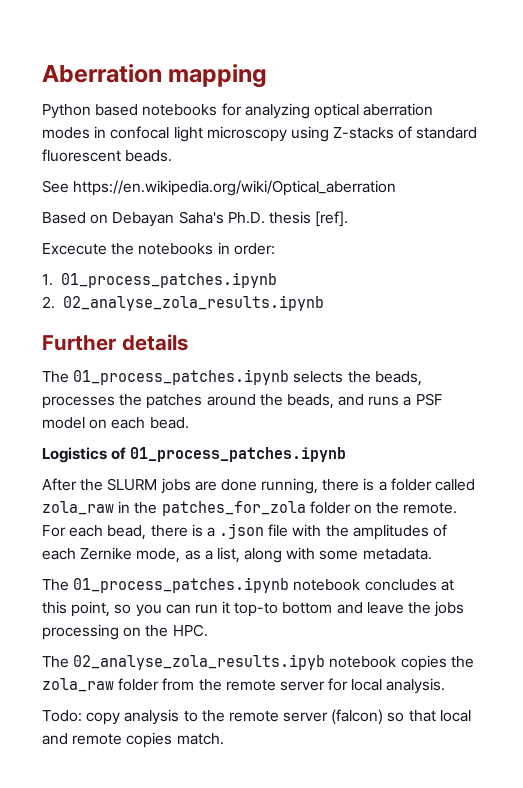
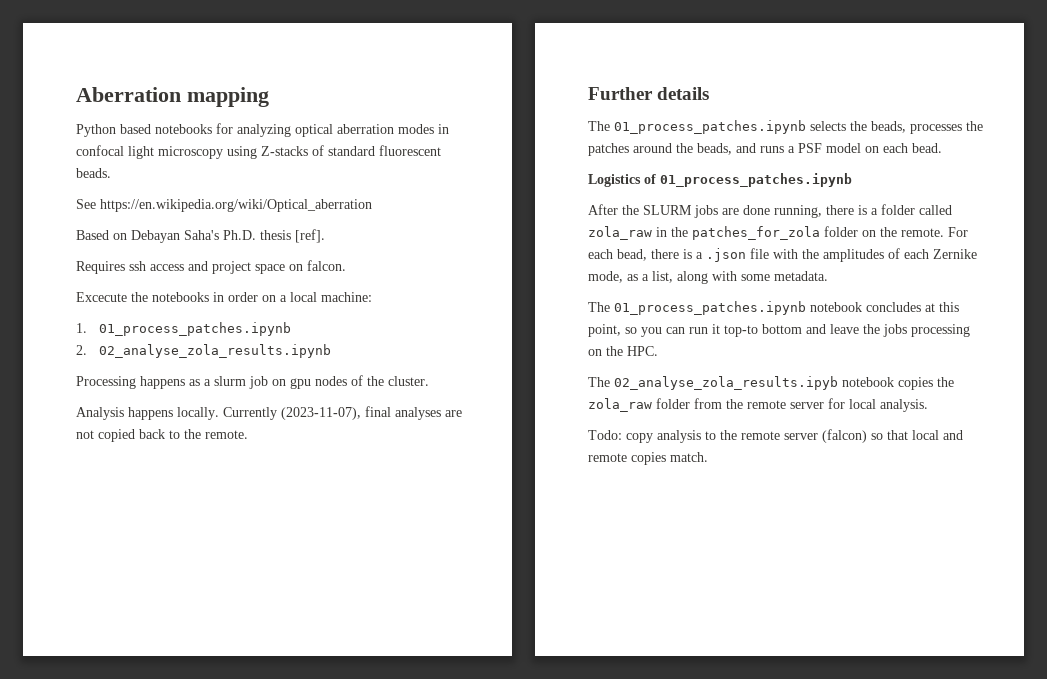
+ Requires ssh access and project space on falcon.
- Excecute the notebooks in order:
+ Excecute the notebooks in order on a local machine:
+ Processing happens as a slurm job on gpu nodes of the cluster.
+ Analysis happens locally. Currently (2023-11-07), final analyses are not copied back to the remote.

